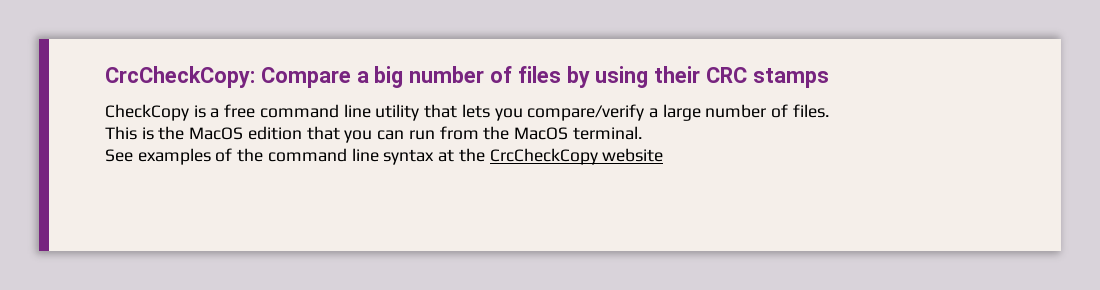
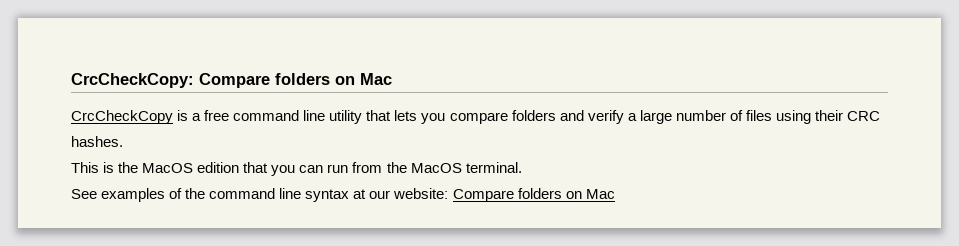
- CrcCheckCopy: Compare a big number of files by using their CRC stamps
- CheckCopy is a free command line utility that lets you compare/verify a large number of files.
+ CrcCheckCopy: Compare folders on Mac
+ CrcCheckCopy is a free command line utility that lets you compare folders and verify a large number of files using their CRC hashes.
- See examples of the command line syntax at the CrcCheckCopy website
+ See examples of the command line syntax at our website: Compare folders on Mac

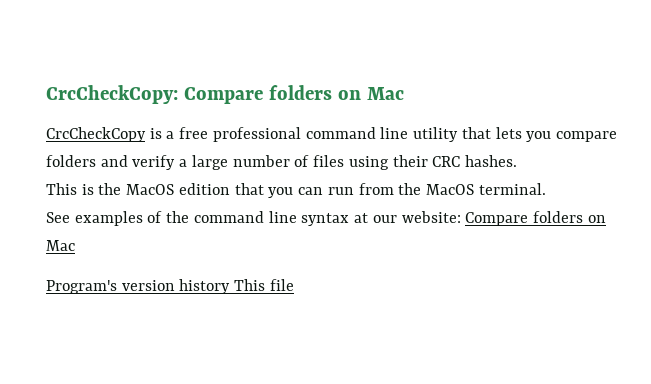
- CrcCheckCopy is a free command line utility that lets you compare folders and verify a large number of files using their CRC hashes.
+ CrcCheckCopy is a free professional command line utility that lets you compare folders and verify a large number of files using their CRC hashes.
+ Program's version history This file

